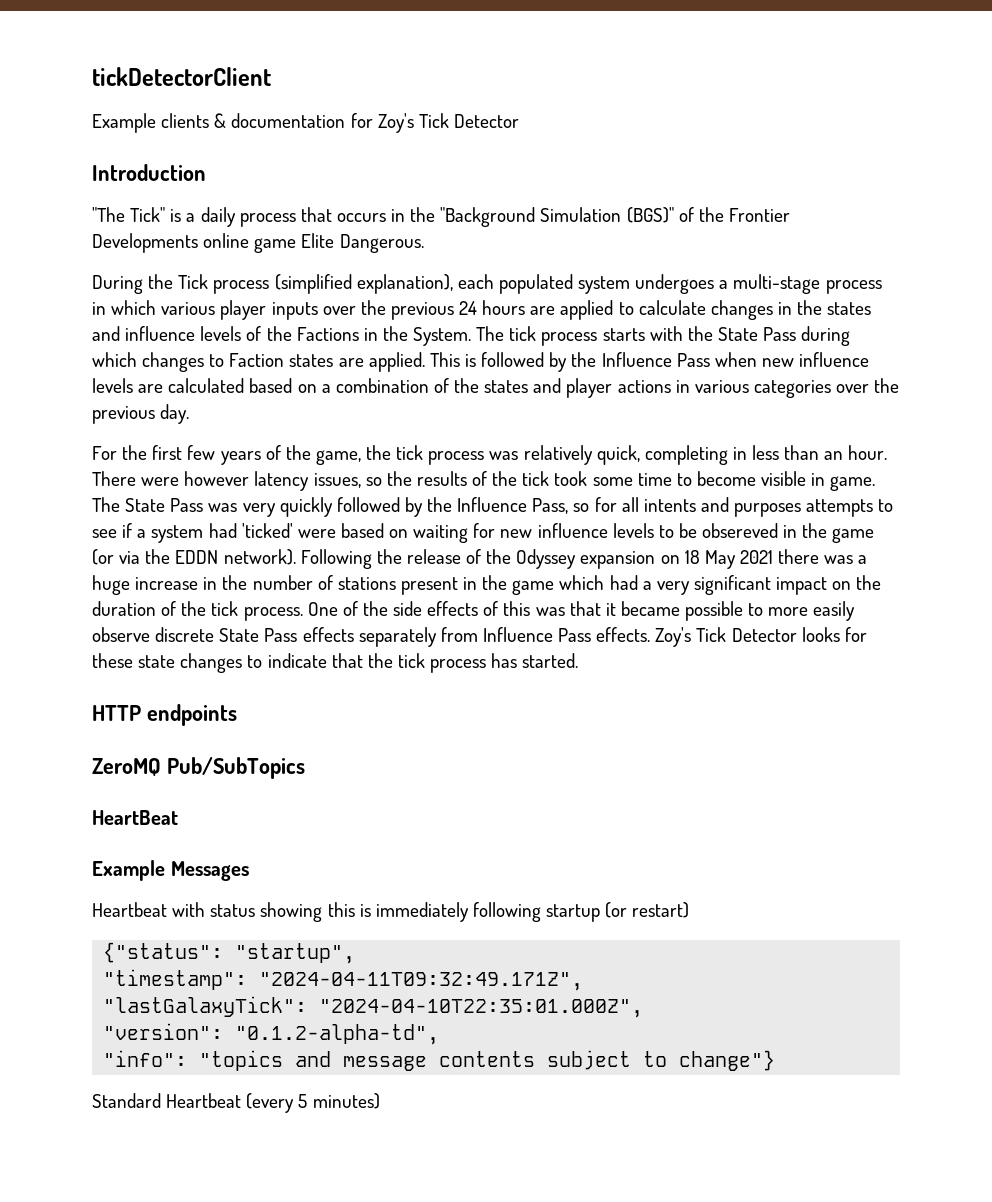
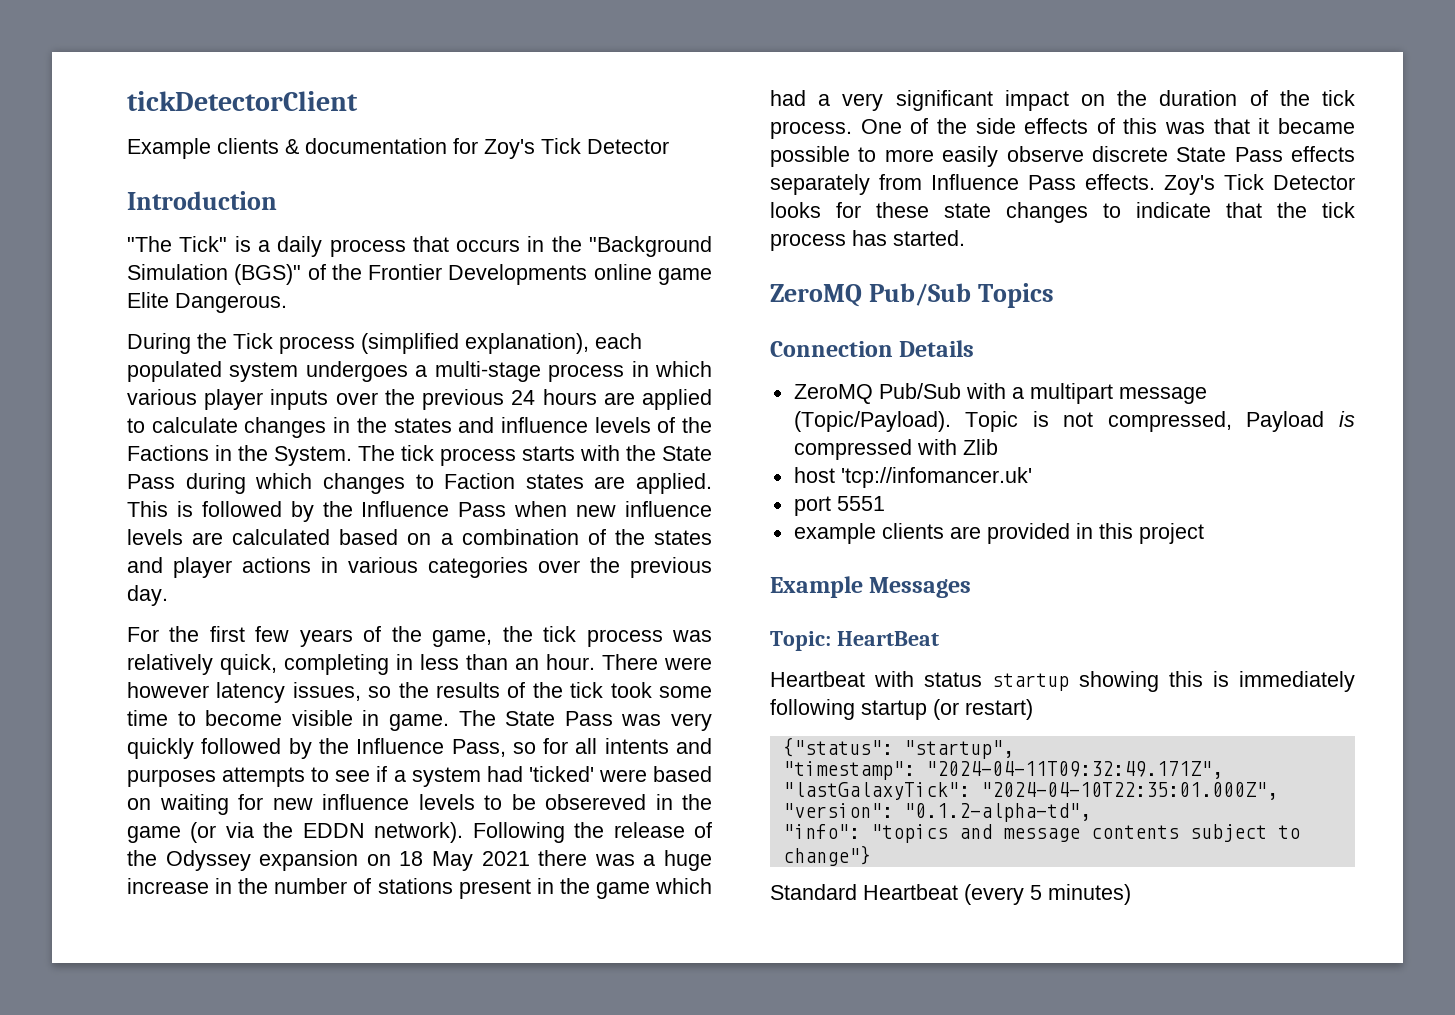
- HTTP endpoints
- ZeroMQ Pub/SubTopics
- HeartBeat
+ ZeroMQ Pub/Sub Topics
+ Connection Details
+ ZeroMQ Pub/Sub with a multipart message (Topic/Payload). Topic is not compressed, Payload is compressed with Zlib
+ host 'tcp://infomancer.uk'
+ port 5551
+ example clients are provided in this project
+ Topic: HeartBeat
- Heartbeat with status showing this is immediately following startup (or restart)
+ Heartbeat with status startup showing this is immediately following startup (or restart)

